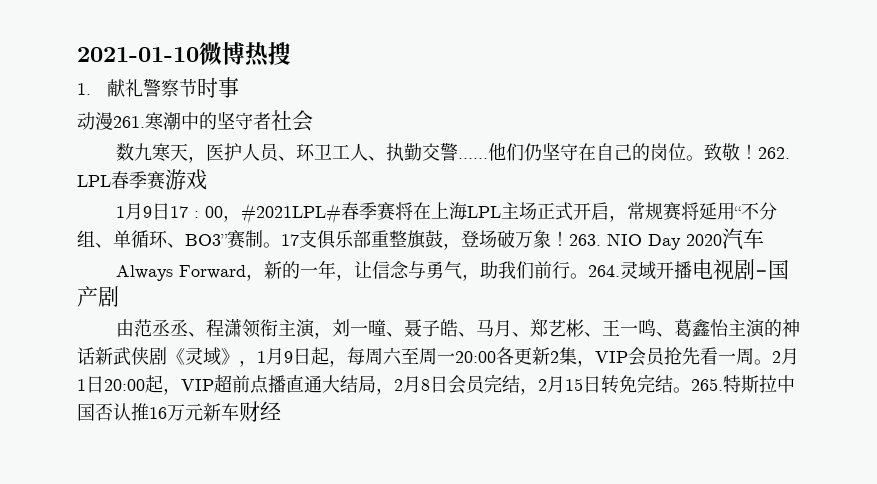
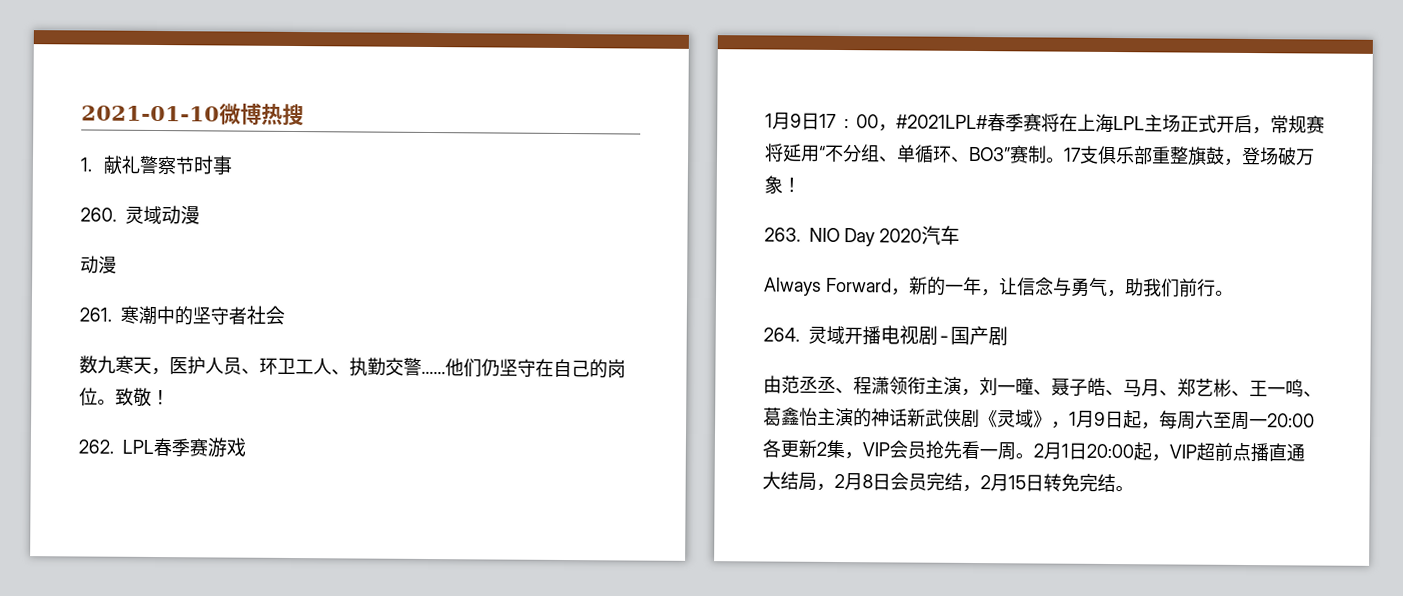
- 动漫261.寒潮中的坚守者社会
+ 260.灵域动漫
+ 动漫
+ 261.寒潮中的坚守者社会
- 致敬！262. LPL春季赛游戏
+ 致敬！
+ 262. LPL春季赛游戏
- 17支俱乐部重整旗鼓，登场破万象！263. NIO Day 2020汽车
+ 17支俱乐部重整旗鼓，登场破万象！
+ 263. NIO Day 2020汽车
- Always Forward，新的一年，让信念与勇气，助我们前行。264.灵域开播电视剧-国产剧
+ Always Forward，新的一年，让信念与勇气，助我们前行。
+ 264.灵域开播电视剧-国产剧
- 265.特斯拉中国否认推16万元新车财经

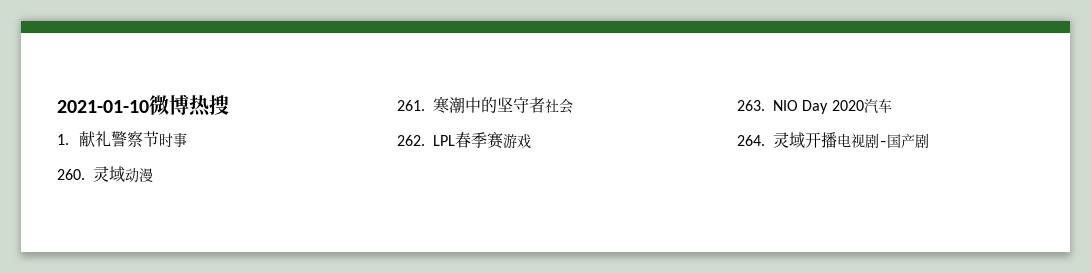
  260.灵域动漫
- 动漫
- 数九寒天，医护人员、环卫工人、执勤交警……他们仍坚守在自己的岗位。致敬！
- 1月9日17 : 00，#2021LPL#春季赛将在上海LPL主场正式开启，常规赛将延用“不分组、单循环、BO3”赛制。17支俱乐部重整旗鼓，登场破万象！
- Always Forward，新的一年，让信念与勇气，助我们前行。
- 由范丞丞、程潇领衔主演，刘一曈、聂子皓、马月、郑艺彬、王一鸣、葛鑫怡主演的神话新武侠剧《灵域》，1月9日起，每周六至周一20:00各更新2集，VIP会员抢先看一周。2月1日20:00起，VIP超前点播直通大结局，2月8日会员完结，2月15日转免完结。

